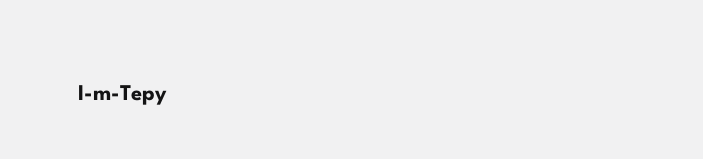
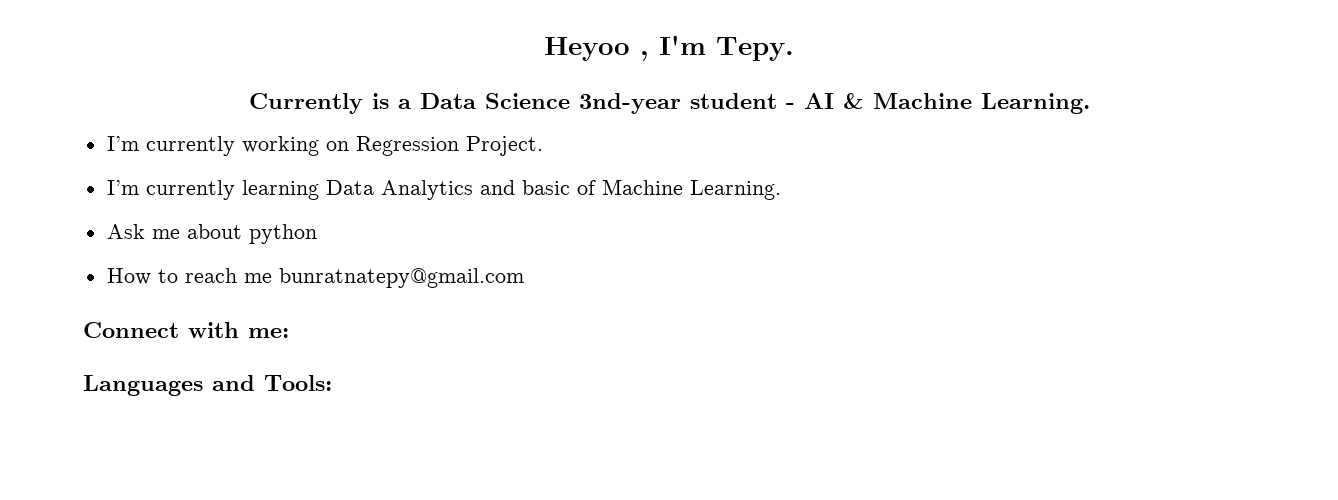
- I-m-Tepy
+ Heyoo , I'm Tepy.
+ Currently is a Data Science 3nd-year student - AI & Machine Learning.
+ I’m currently working on Regression Project.
+ I’m currently learning Data Analytics and basic of Machine Learning.
+ Ask me about python
+ How to reach me bunratnatepy@gmail.com
+ Connect with me:
+ Languages and Tools:

